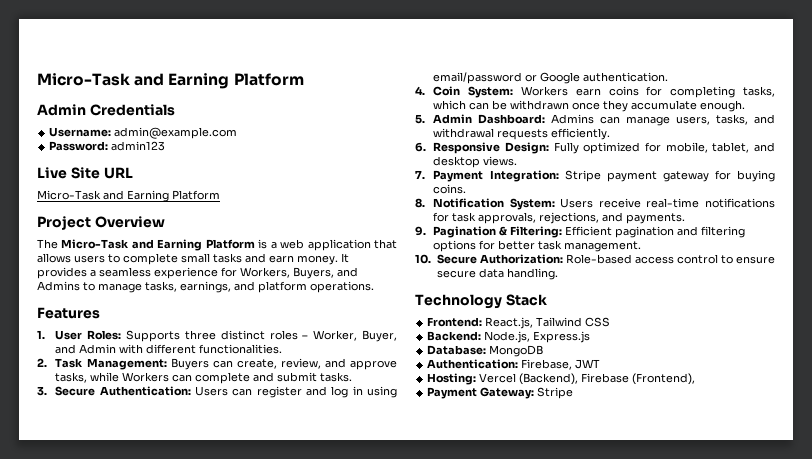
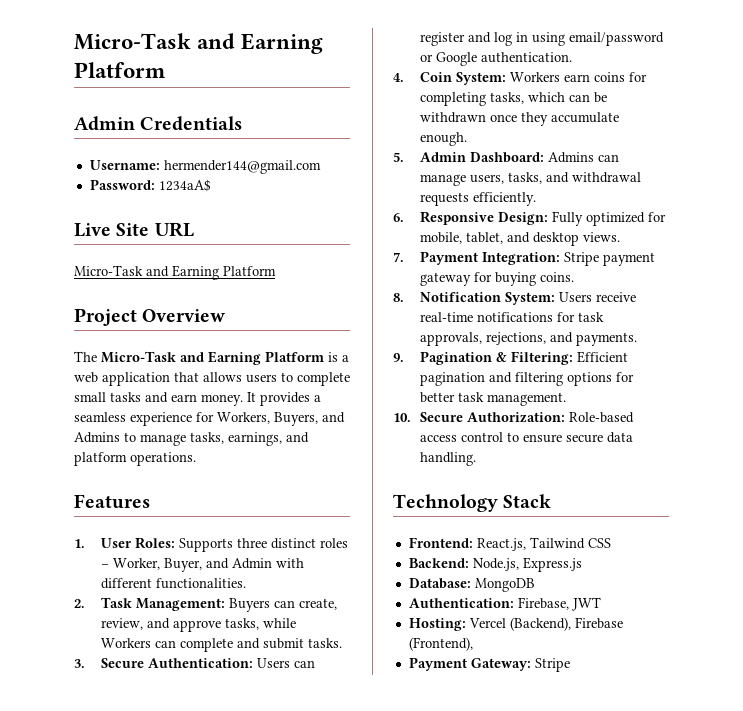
- Username: admin@example.com
+ Username: hermender144@gmail.com
- Password: admin123
+ Password: 1234aA$

